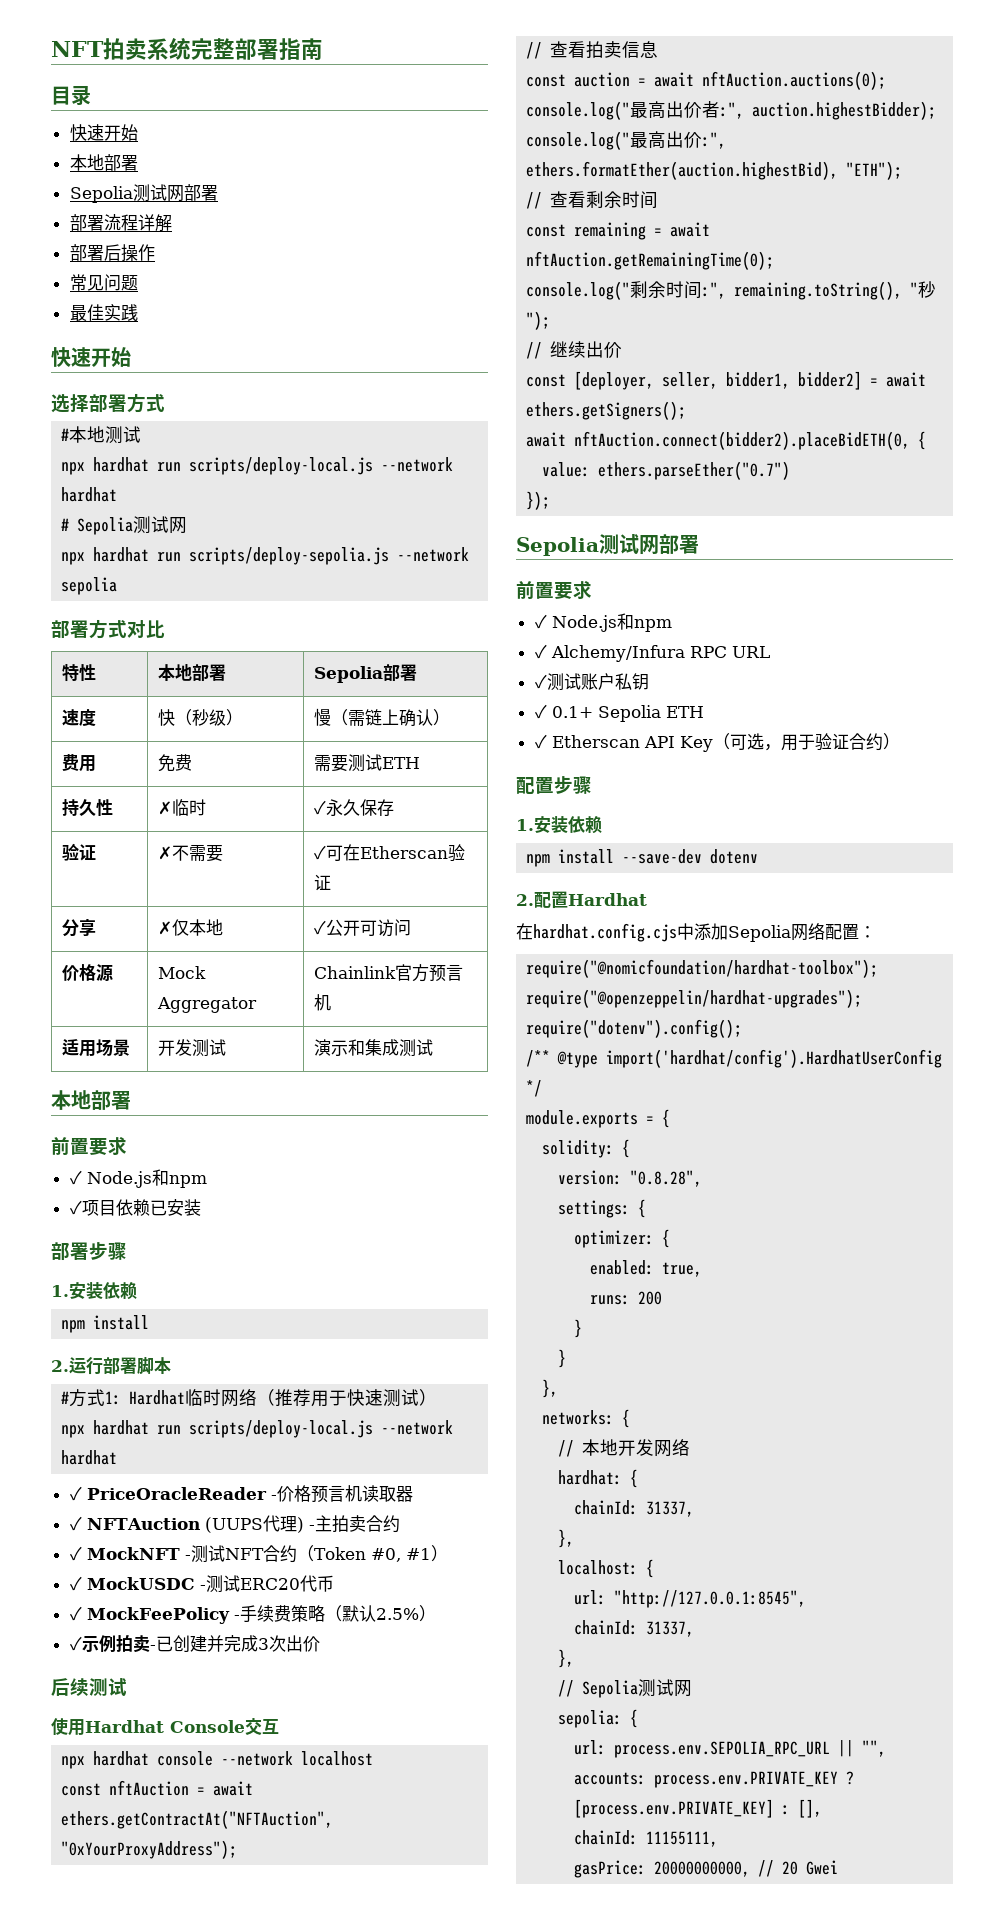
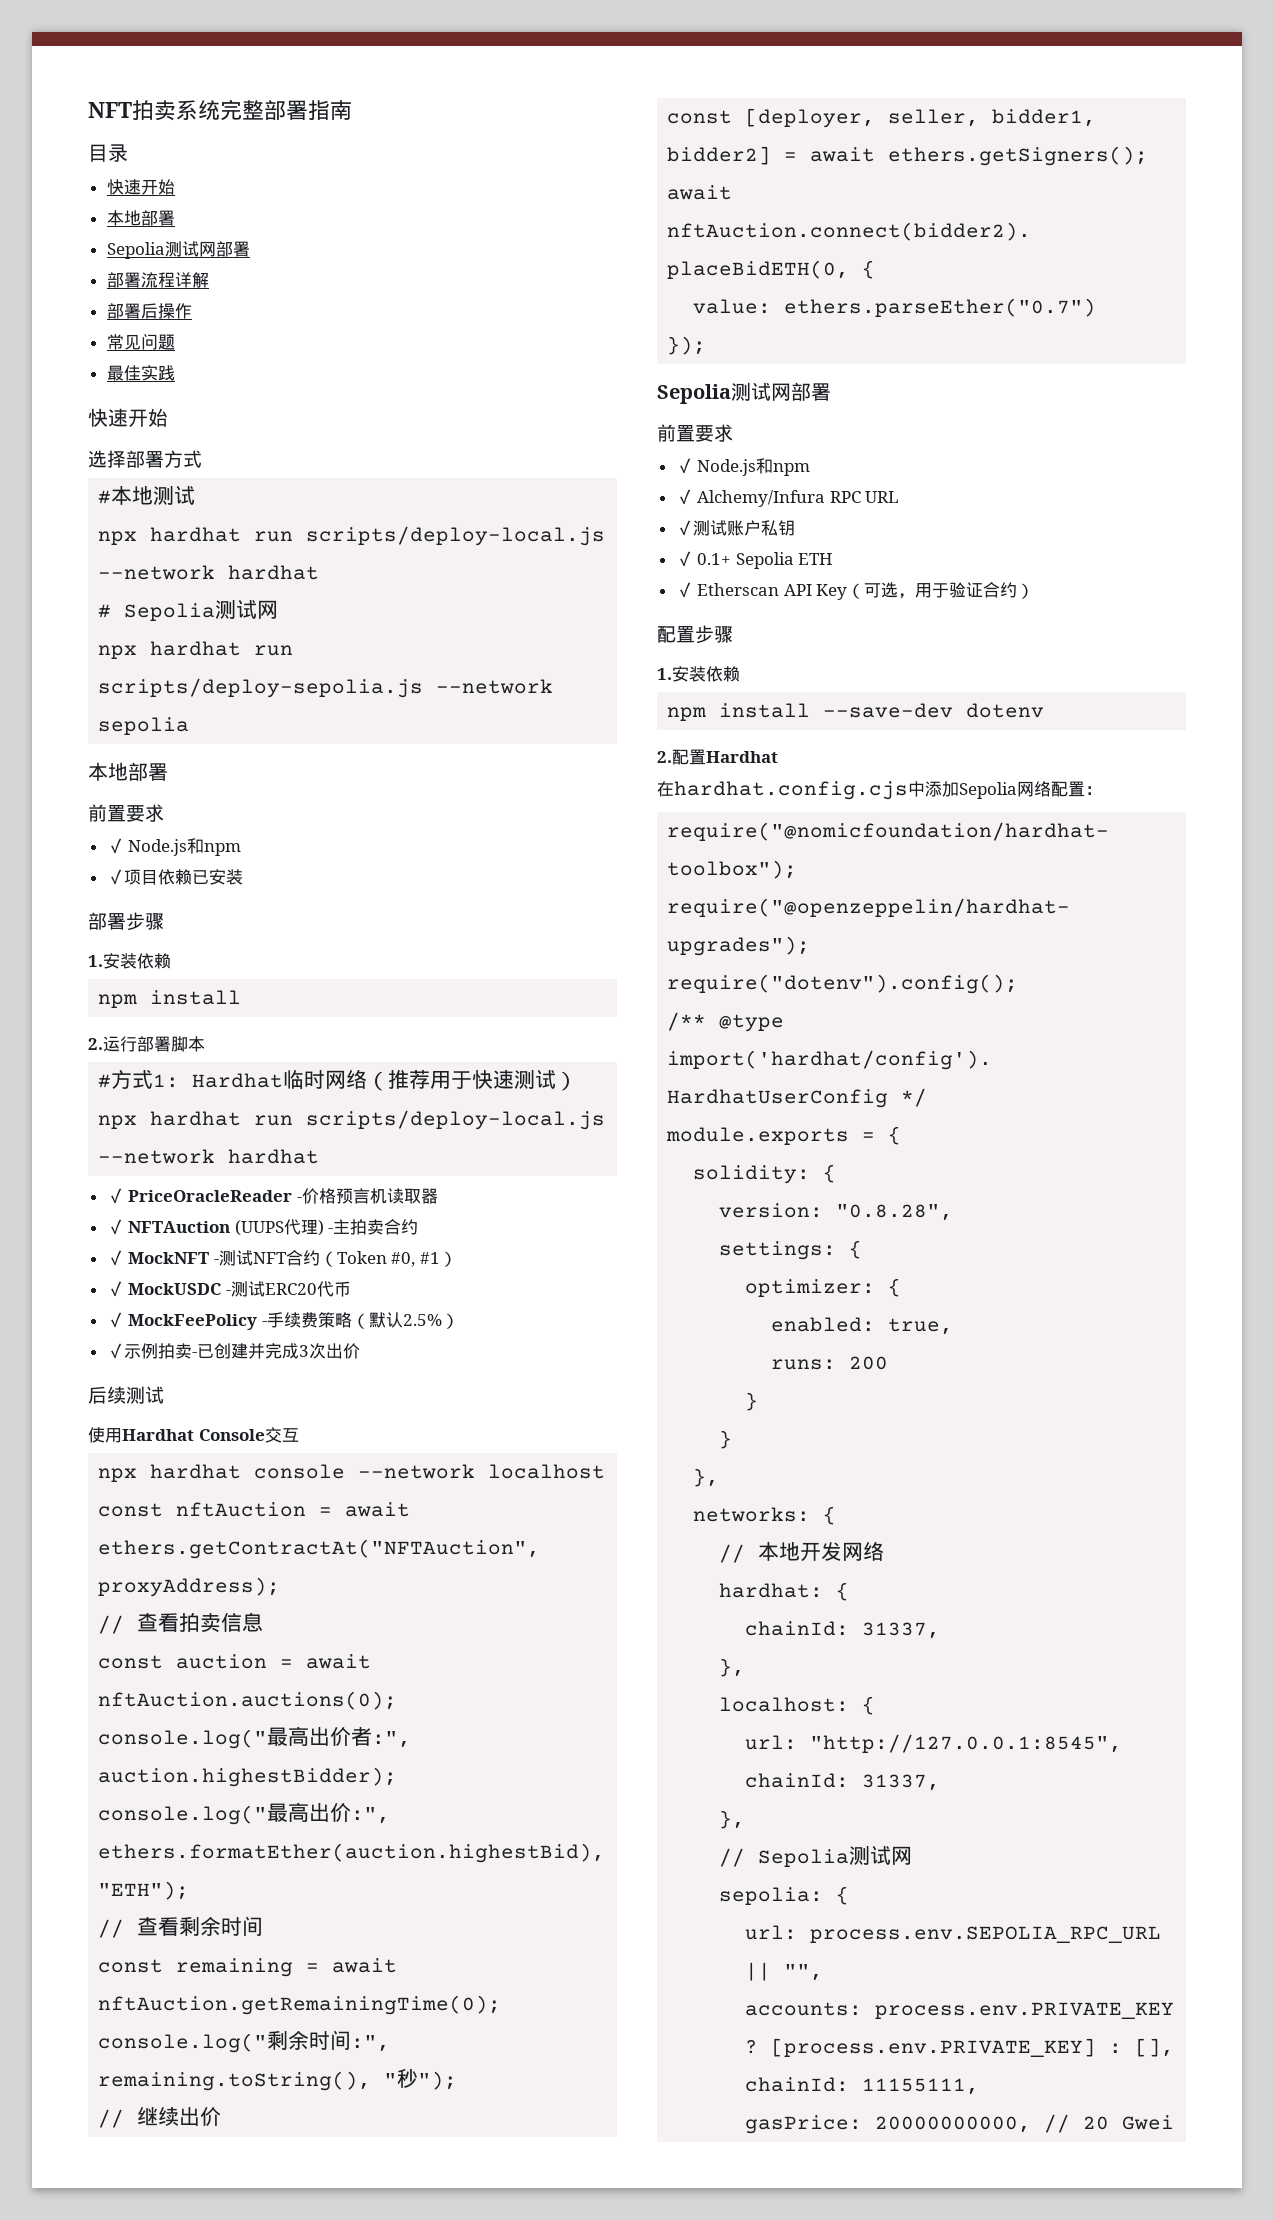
- 部署方式对比
- 特性 | 本地部署 | Sepolia部署
- 速度 | 快（秒级） | 慢（需链上确认）
- 费用 | 免费 | 需要测试ETH
- 持久性 | ✗临时 | ✓永久保存
- 验证 | ✗不需要 | ✓可在Etherscan验证
- 分享 | ✗仅本地 | ✓公开可访问
- 价格源 | Mock Aggregator | Chainlink官方预言机
- 适用场景 | 开发测试 | 演示和集成测试
- const nftAuction = await ethers.getContractAt("NFTAuction", "0xYourProxyAddress");
+ const nftAuction = await ethers.getContractAt("NFTAuction", proxyAddress);

